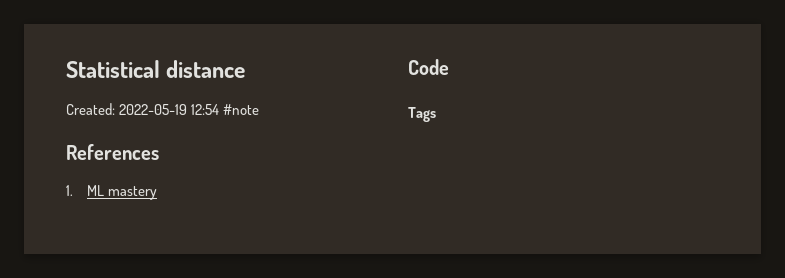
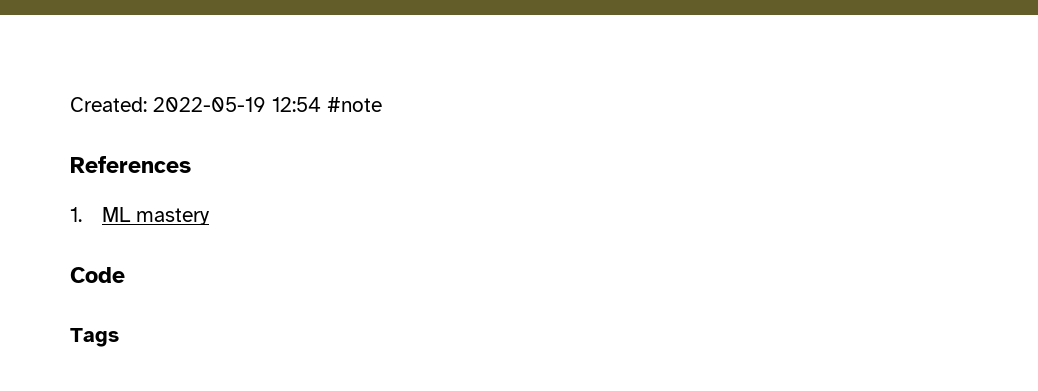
- Statistical distance

